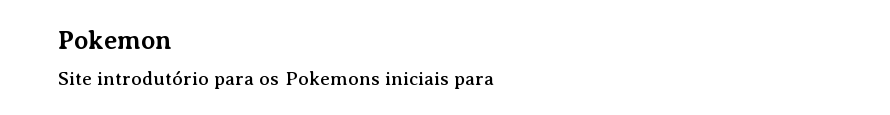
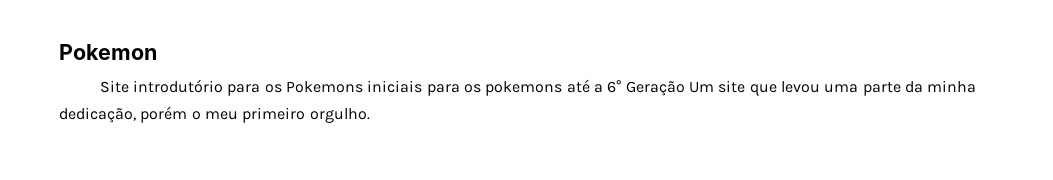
- Site introdutório para os Pokemons iniciais para
+ Site introdutório para os Pokemons iniciais para os pokemons até a 6° Geração Um site que levou uma parte da minha dedicação, porém o meu primeiro orgulho.

